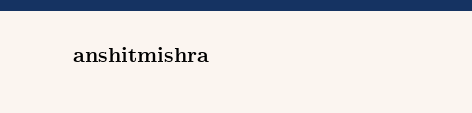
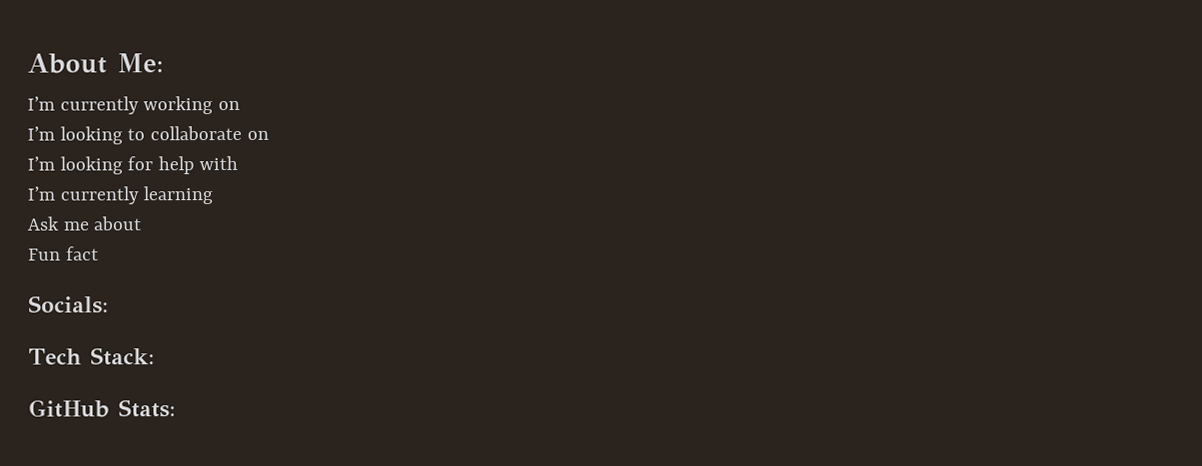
- anshitmishra
+ About Me:
+ I’m currently working on
+ I’m looking to collaborate on
+ I’m looking for help with
+ I’m currently learning
+ Ask me about
+ Fun fact
+ Socials:
+ Tech Stack:
+ GitHub Stats:

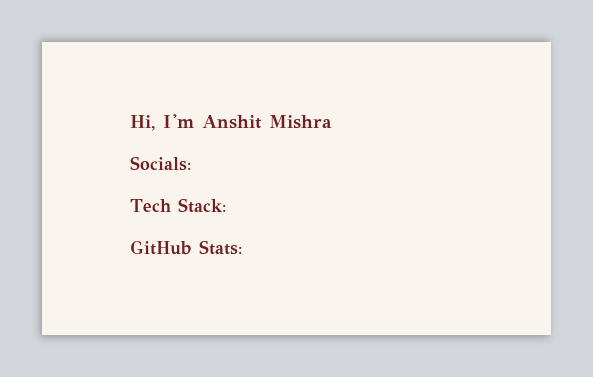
- About Me:
- I’m currently working on
- I’m looking to collaborate on
- I’m looking for help with
- I’m currently learning
- Ask me about
- Fun fact
+ Hi, I'm Anshit Mishra

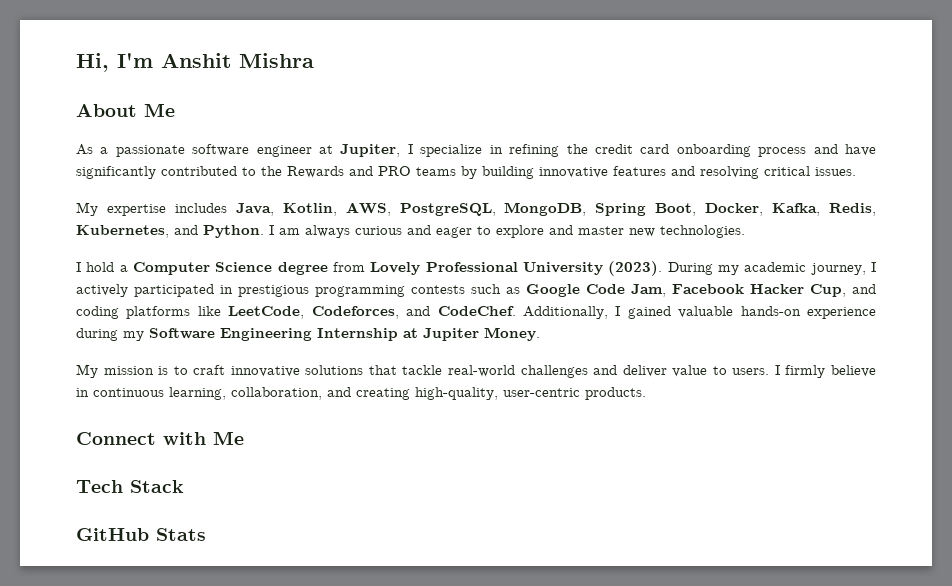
- Socials:
+ About Me
+ As a passionate software engineer at Jupiter, I specialize in refining the credit card onboarding process and have significantly contributed to the Rewards and PRO teams by building innovative features and resolving critical issues.
+ My expertise includes Java, Kotlin, AWS, PostgreSQL, MongoDB, Spring Boot, Docker, Kafka, Redis, Kubernetes, and Python. I am always curious and eager to explore and master new technologies.
+ I hold a Computer Science degree from Lovely Professional University (2023). During my academic journey, I actively participated in prestigious programming contests such as Google Code Jam, Facebook Hacker Cup, and coding platforms like LeetCode, Codeforces, and CodeChef. Additionally, I gained valuable hands-on experience during my Software Engineering Internship at Jupiter Money.
+ My mission is to craft innovative solutions that tackle real-world challenges and deliver value to users. I firmly believe in continuous learning, collaboration, and creating high-quality, user-centric products.
+ Connect with Me
- Tech Stack:
+ Tech Stack
- GitHub Stats:
+ GitHub Stats

